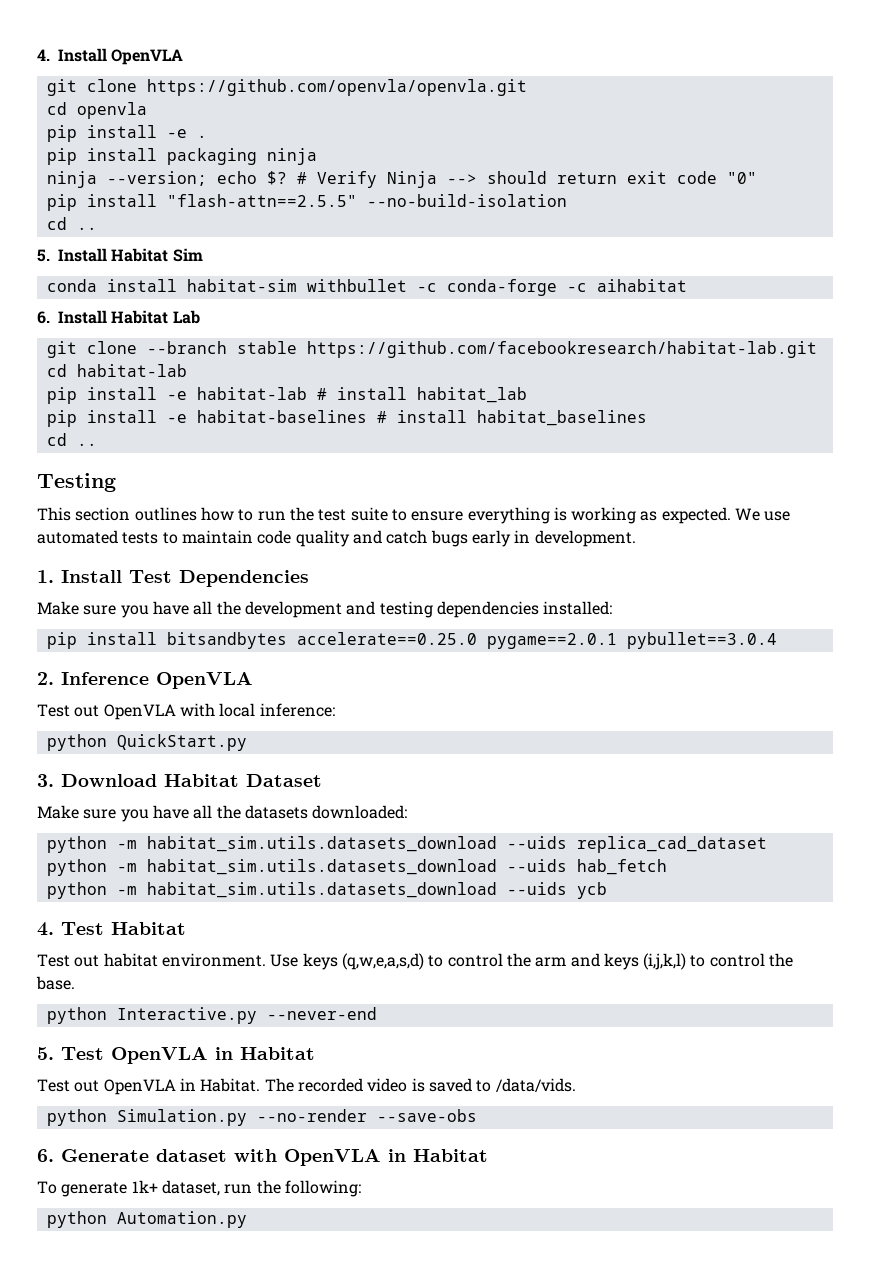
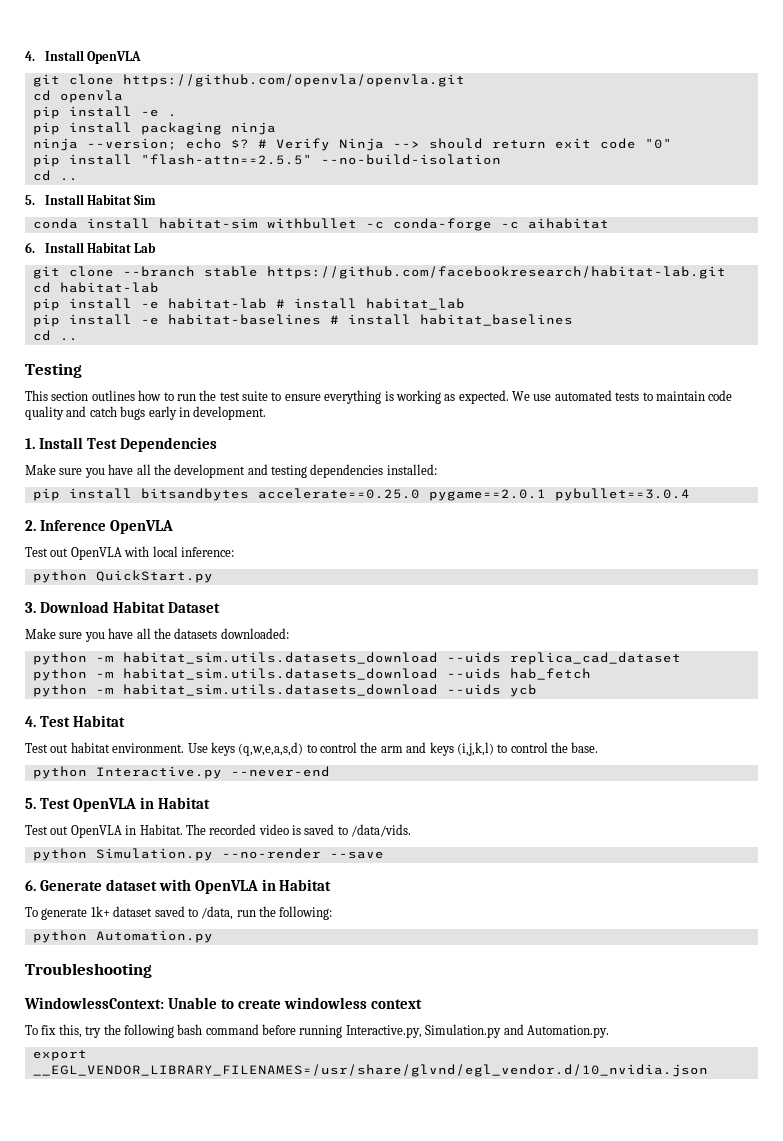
- python Simulation.py --no-render --save-obs
+ python Simulation.py --no-render --save
- To generate 1k+ dataset, run the following:
+ To generate 1k+ dataset saved to /data, run the following:
+ Troubleshooting
+ WindowlessContext: Unable to create windowless context
+ To fix this, try the following bash command before running Interactive.py, Simulation.py and Automation.py.
+ export __EGL_VENDOR_LIBRARY_FILENAMES=/usr/share/glvnd/egl_vendor.d/10_nvidia.json

